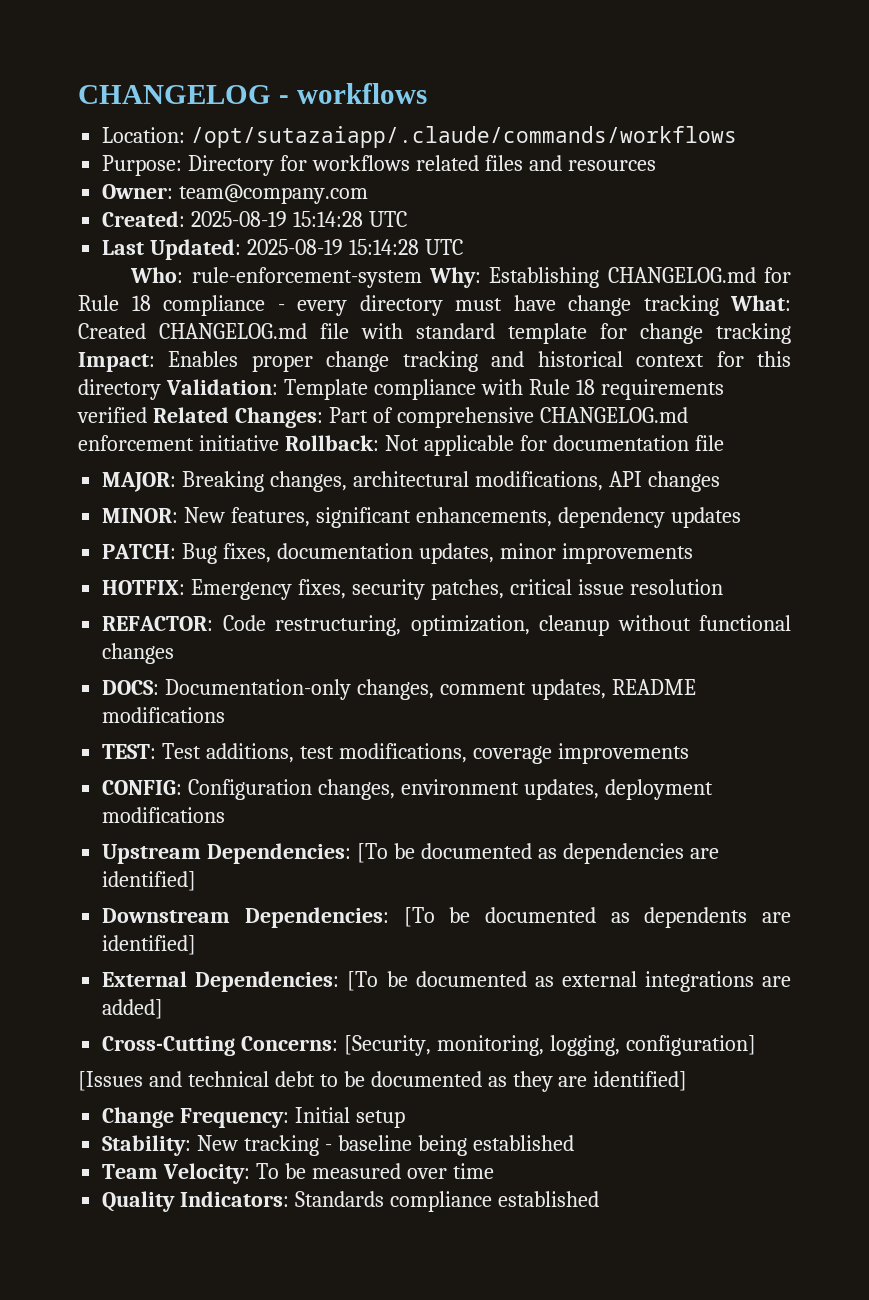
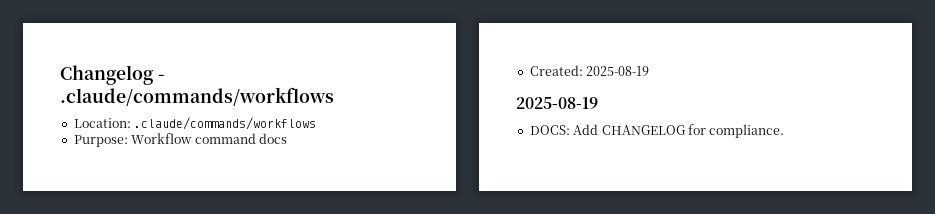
- CHANGELOG - workflows
+ Changelog - .claude/commands/workflows
- Location: /opt/sutazaiapp/.claude/commands/workflows
+ Location: .claude/commands/workflows
- Purpose: Directory for workflows related files and resources
- Owner: team@company.com
- Created: 2025-08-19 15:14:28 UTC
- Last Updated: 2025-08-19 15:14:28 UTC
- Who: rule-enforcement-system Why: Establishing CHANGELOG.md for Rule 18 compliance - every directory must have change tracking What: Created CHANGELOG.md file with standard template for change tracking Impact: Enables proper change tracking and historical context for this directory Validation: Template compliance with Rule 18 requirements verified Related Changes: Part of comprehensive CHANGELOG.md enforcement initiative Rollback: Not applicable for documentation file
- MAJOR: Breaking changes, architectural modifications, API changes
- MINOR: New features, significant enhancements, dependency updates
- PATCH: Bug fixes, documentation updates, minor improvements
- HOTFIX: Emergency fixes, security patches, critical issue resolution
- REFACTOR: Code restructuring, optimization, cleanup without functional changes
- DOCS: Documentation-only changes, comment updates, README modifications
- TEST: Test additions, test modifications, coverage improvements
- CONFIG: Configuration changes, environment updates, deployment modifications
- Upstream Dependencies: [To be documented as dependencies are identified]
- Downstream Dependencies: [To be documented as dependents are identified]
- External Dependencies: [To be documented as external integrations are added]
- Cross-Cutting Concerns: [Security, monitoring, logging, configuration]
- [Issues and technical debt to be documented as they are identified]
- Change Frequency: Initial setup
- Stability: New tracking - baseline being established
- Team Velocity: To be measured over time
- Quality Indicators: Standards compliance established
+ Purpose: Workflow command docs
+ Created: 2025-08-19
+ 2025-08-19
+ DOCS: Add CHANGELOG for compliance.

